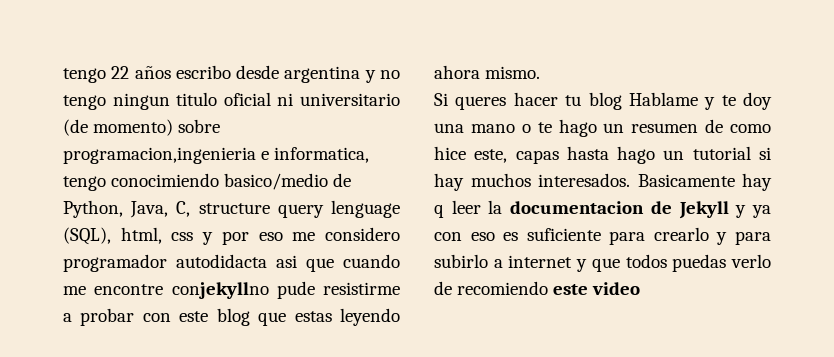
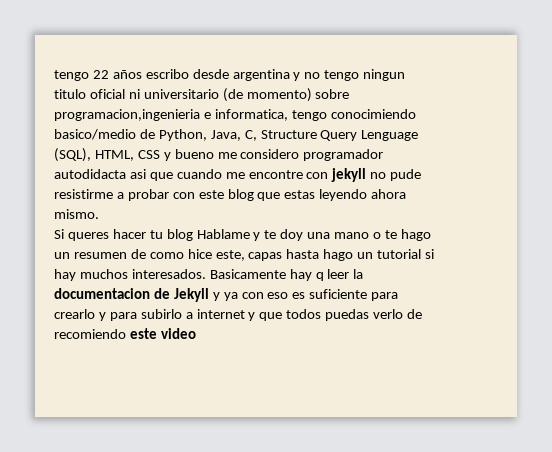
- tengo 22 años escribo desde argentina y no tengo ningun titulo oficial ni universitario (de momento) sobre programacion,ingenieria e informatica, tengo conocimiendo basico/medio de Python, Java, C, structure query lenguage (SQL), html, css y por eso me considero programador autodidacta asi que cuando me encontre conjekyllno pude resistirme a probar con este blog que estas leyendo ahora mismo.
+ tengo 22 años escribo desde argentina y no tengo ningun titulo oficial ni universitario (de momento) sobre programacion,ingenieria e informatica, tengo conocimiendo basico/medio de Python, Java, C, Structure Query Lenguage (SQL), HTML, CSS y bueno me considero programador autodidacta asi que cuando me encontre con jekyll no pude resistirme a probar con este blog que estas leyendo ahora mismo.

